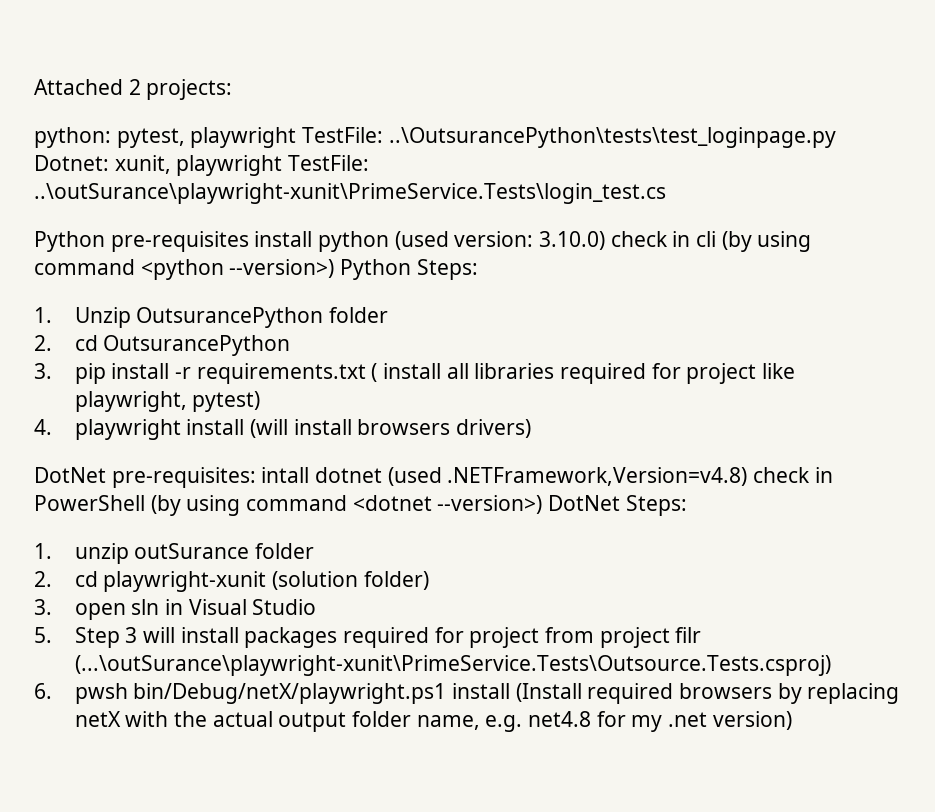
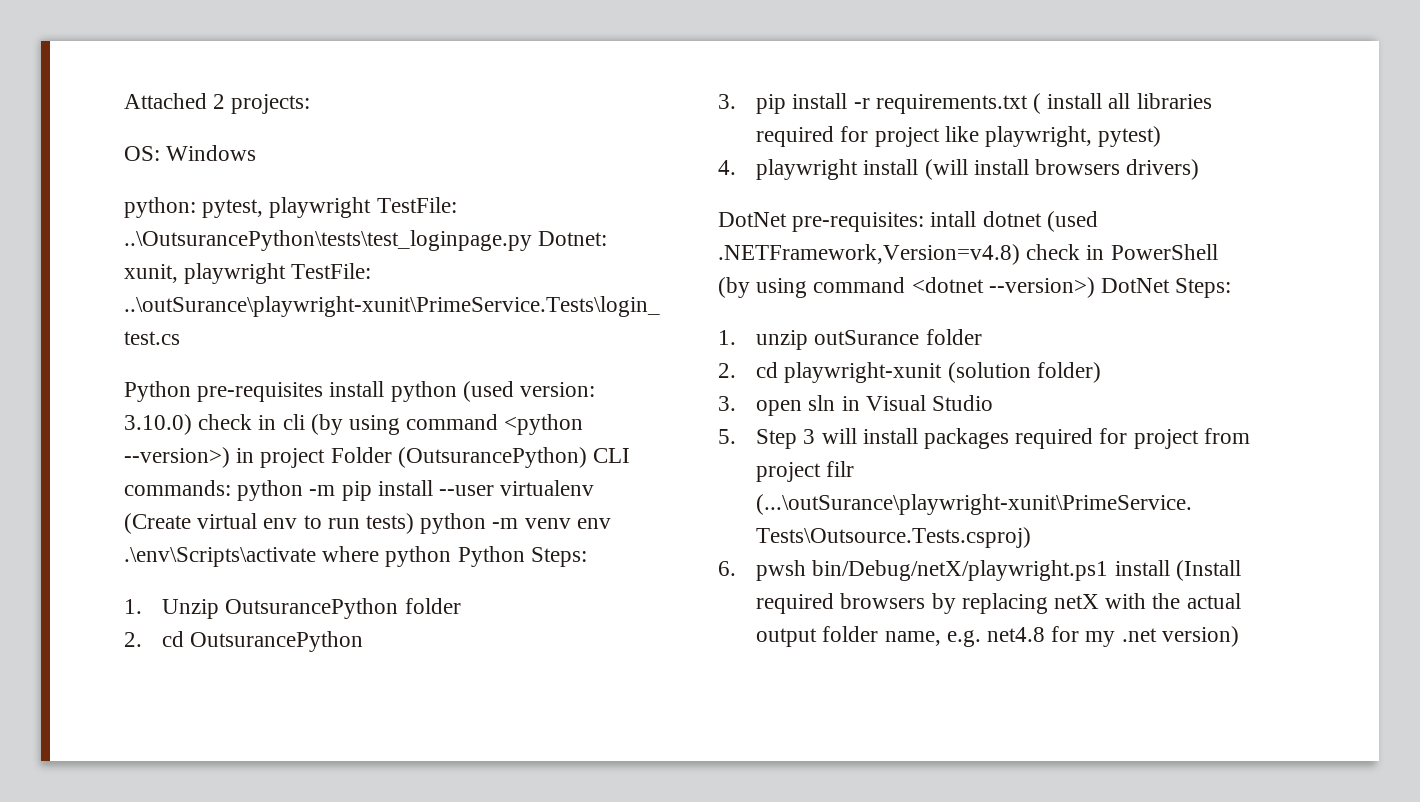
+ OS: Windows
- Python pre-requisites install python (used version: 3.10.0) check in cli (by using command <python --version>) Python Steps:
+ Python pre-requisites install python (used version: 3.10.0) check in cli (by using command <python --version>) in project Folder (OutsurancePython) CLI commands: python -m pip install --user virtualenv (Create virtual env to run tests) python -m venv env .\env\Scripts\activate where python Python Steps:

